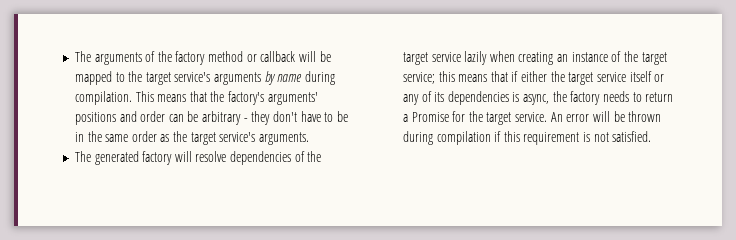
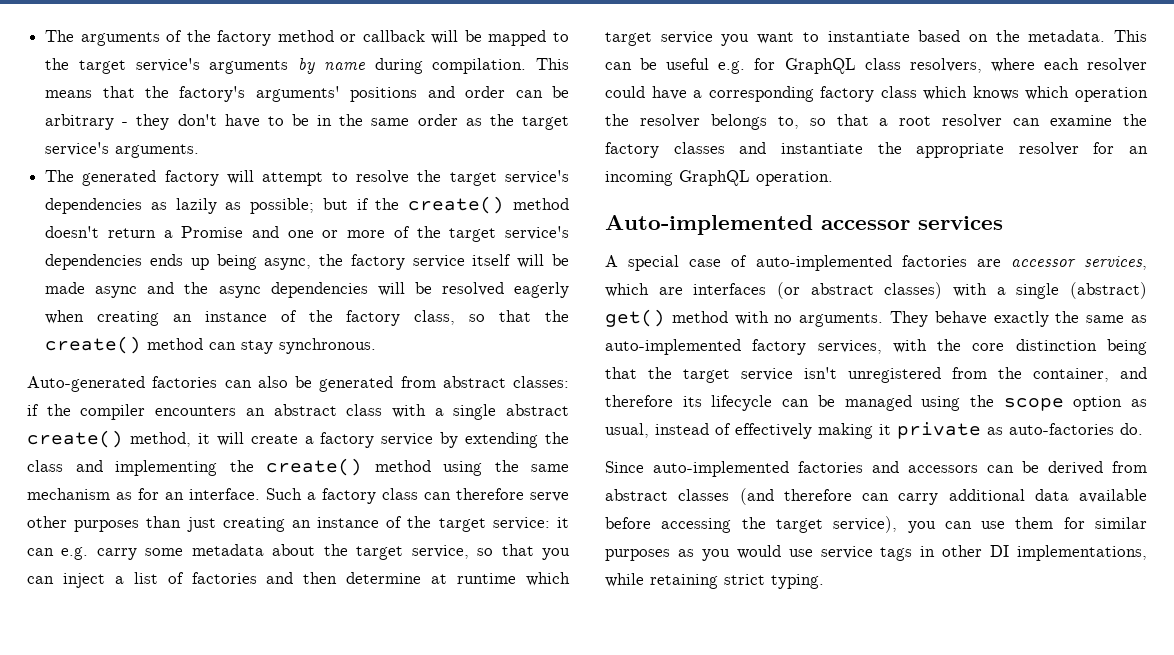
- The generated factory will resolve dependencies of the target service lazily when creating an instance of the target service; this means that if either the target service itself or any of its dependencies is async, the factory needs to return a Promise for the target service. An error will be thrown during compilation if this requirement is not satisfied.
+ The generated factory will attempt to resolve the target service's dependencies as lazily as possible; but if the create() method doesn't return a Promise and one or more of the target service's dependencies ends up being async, the factory service itself will be made async and the async dependencies will be resolved eagerly when creating an instance of the factory class, so that the create() method can stay synchronous.
+ Auto-generated factories can also be generated from abstract classes: if the compiler encounters an abstract class with a single abstract create() method, it will create a factory service by extending the class and implementing the create() method using the same mechanism as for an interface. Such a factory class can therefore serve other purposes than just creating an instance of the target service: it can e.g. carry some metadata about the target service, so that you can inject a list of factories and then determine at runtime which target service you want to instantiate based on the metadata. This can be useful e.g. for GraphQL class resolvers, where each resolver could have a corresponding factory class which knows which operation the resolver belongs to, so that a root resolver can examine the factory classes and instantiate the appropriate resolver for an incoming GraphQL operation.
+ Auto-implemented accessor services
+ A special case of auto-implemented factories are accessor services, which are interfaces (or abstract classes) with a single (abstract) get() method with no arguments. They behave exactly the same as auto-implemented factory services, with the core distinction being that the target service isn't unregistered from the container, and therefore its lifecycle can be managed using the scope option as usual, instead of effectively making it private as auto-factories do.
+ Since auto-implemented factories and accessors can be derived from abstract classes (and therefore can carry additional data available before accessing the target service), you can use them for similar purposes as you would use service tags in other DI implementations, while retaining strict typing.

